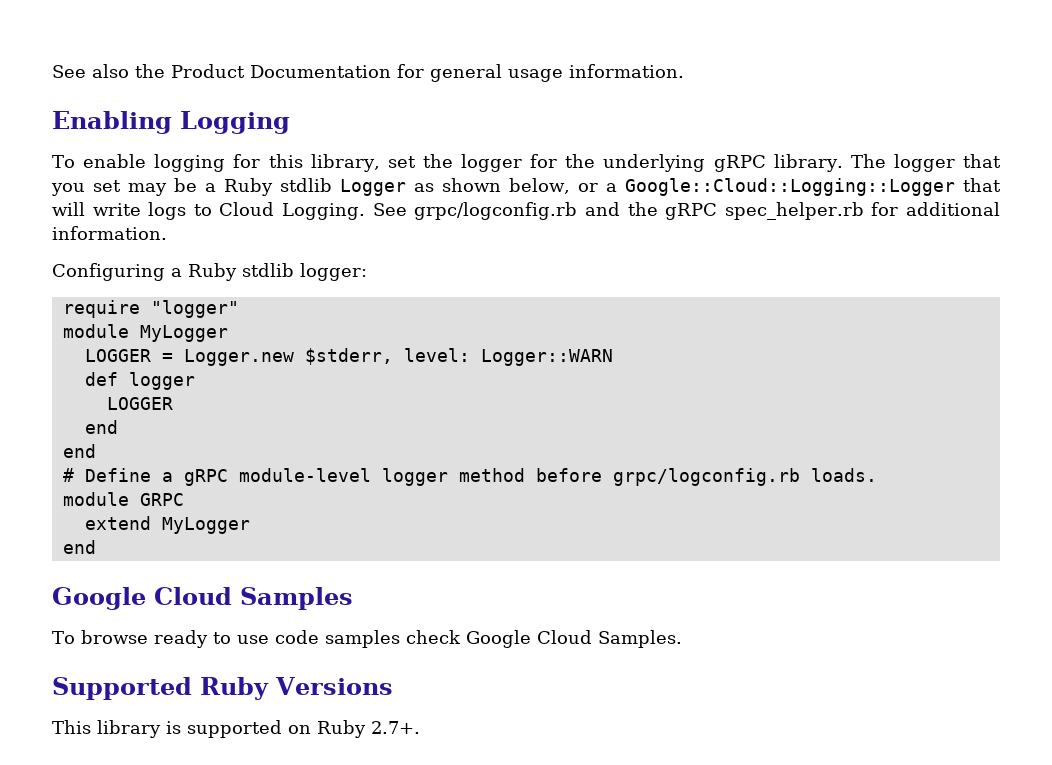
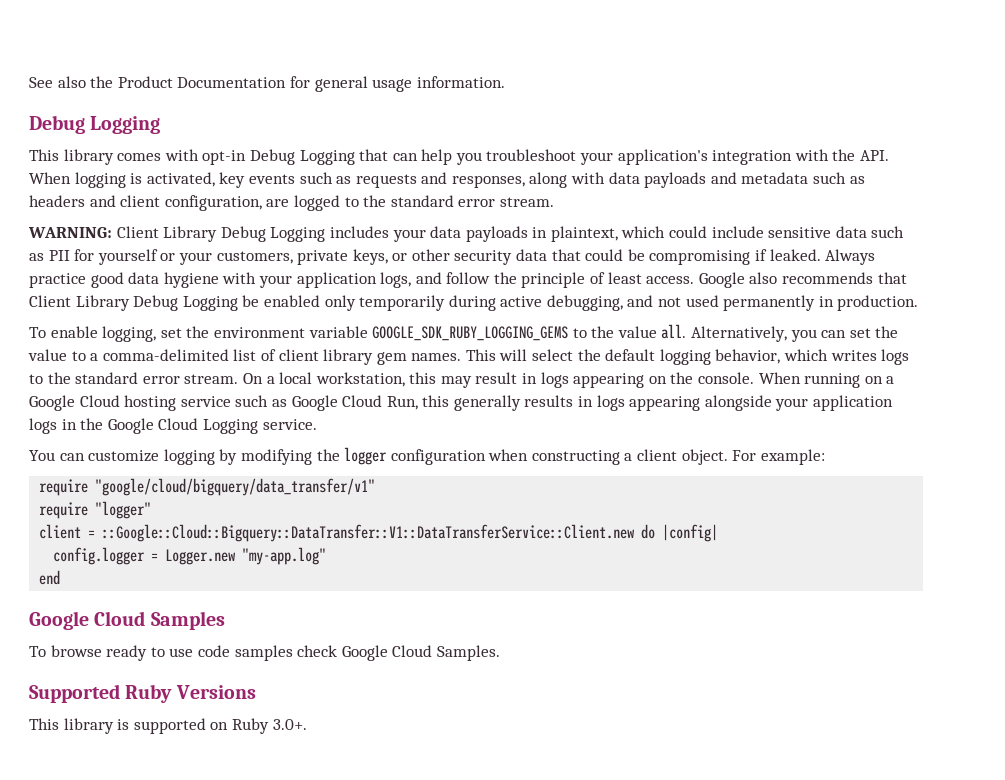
  See also the Product Documentation for general usage information.
- Enabling Logging
+ Debug Logging
- To enable logging for this library, set the logger for the underlying gRPC library. The logger that you set may be a Ruby stdlib Logger as shown below, or a Google::Cloud::Logging::Logger that will write logs to Cloud Logging. See grpc/logconfig.rb and the gRPC spec_helper.rb for additional information.
- Configuring a Ruby stdlib logger:
+ This library comes with opt-in Debug Logging that can help you troubleshoot your application's integration with the API. When logging is activated, key events such as requests and responses, along with data payloads and metadata such as headers and client configuration, are logged to the standard error stream.
+ WARNING: Client Library Debug Logging includes your data payloads in plaintext, which could include sensitive data such as PII for yourself or your customers, private keys, or other security data that could be compromising if leaked. Always practice good data hygiene with your application logs, and follow the principle of least access. Google also recommends that Client Library Debug Logging be enabled only temporarily during active debugging, and not used permanently in production.
+ To enable logging, set the environment variable GOOGLE_SDK_RUBY_LOGGING_GEMS to the value all. Alternatively, you can set the value to a comma-delimited list of client library gem names. This will select the default logging behavior, which writes logs to the standard error stream. On a local workstation, this may result in logs appearing on the console. When running on a Google Cloud hosting service such as Google Cloud Run, this generally results in logs appearing alongside your application logs in the Google Cloud Logging service.
+ You can customize logging by modifying the logger configuration when constructing a client object. For example:
+ require "google/cloud/bigquery/data_transfer/v1"
  require "logger"
- module MyLogger
- LOGGER = Logger.new $stderr, level: Logger::WARN
- def logger
- LOGGER
- end
- end
- # Define a gRPC module-level logger method before grpc/logconfig.rb loads.
- module GRPC
- extend MyLogger
+ client = ::Google::Cloud::Bigquery::DataTransfer::V1::DataTransferService::Client.new do |config|
+ config.logger = Logger.new "my-app.log"
- This library is supported on Ruby 2.7+.
+ This library is supported on Ruby 3.0+.

